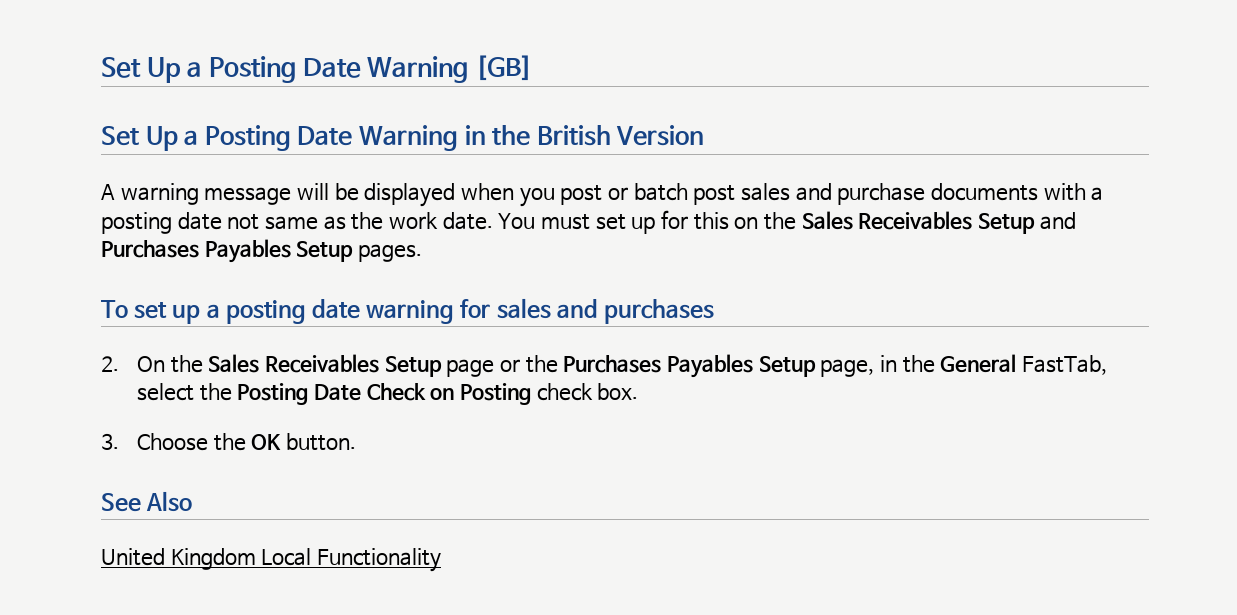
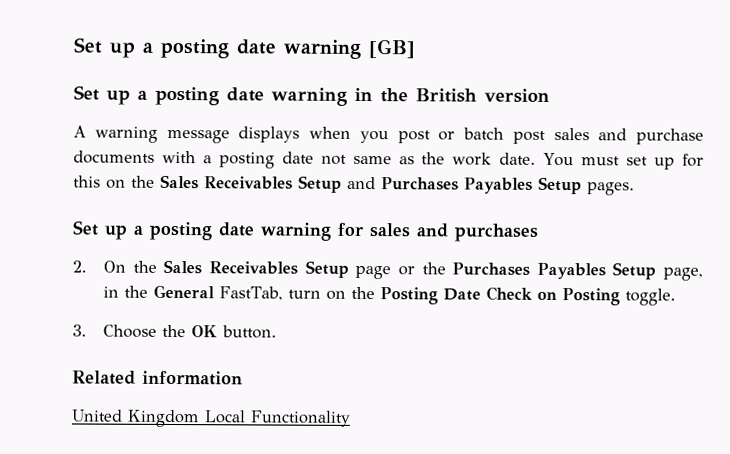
- Set Up a Posting Date Warning [GB]
- Set Up a Posting Date Warning in the British Version
+ Set up a posting date warning [GB]
+ Set up a posting date warning in the British version
- A warning message will be displayed when you post or batch post sales and purchase documents with a posting date not same as the work date.
+ A warning message displays when you post or batch post sales and purchase documents with a posting date not same as the work date.
- To set up a posting date warning for sales and purchases
+ Set up a posting date warning for sales and purchases
- 2. On the Sales Receivables Setup page or the Purchases Payables Setup page, in the General FastTab, select the Posting Date Check on Posting check box.
+ 2. On the Sales Receivables Setup page or the Purchases Payables Setup page, in the General FastTab, turn on the Posting Date Check on Posting toggle.
- See Also
+ Related information

